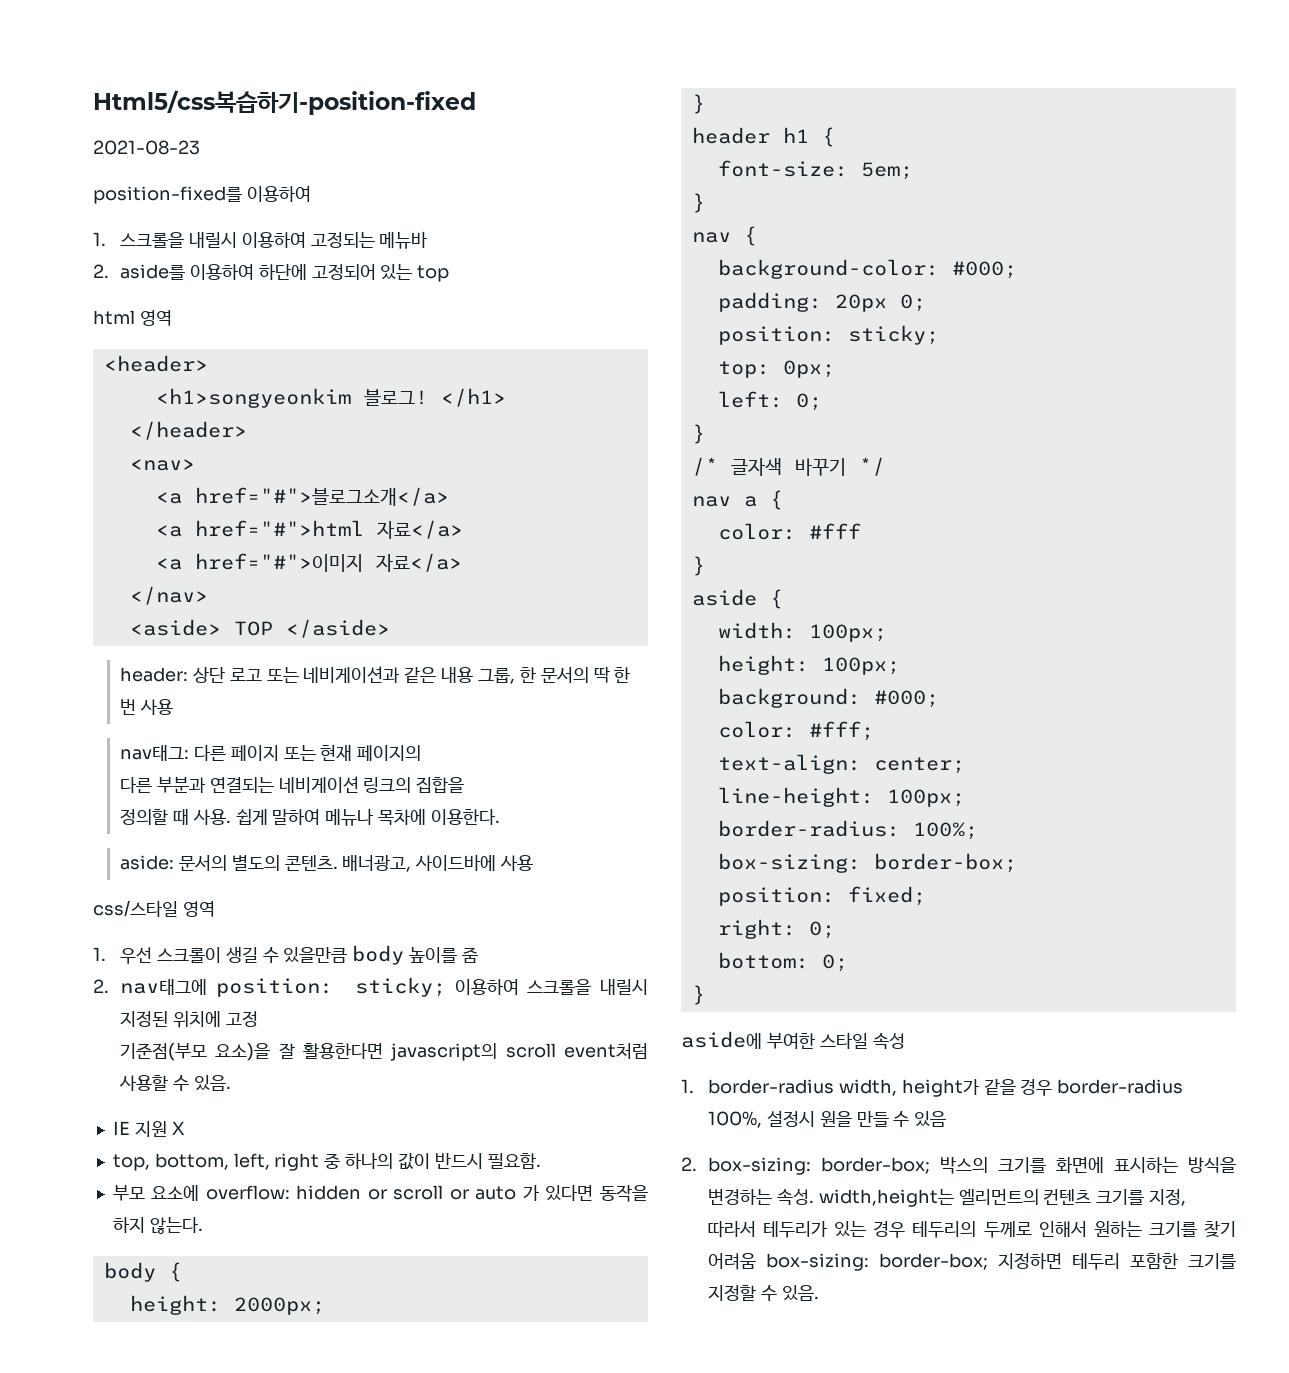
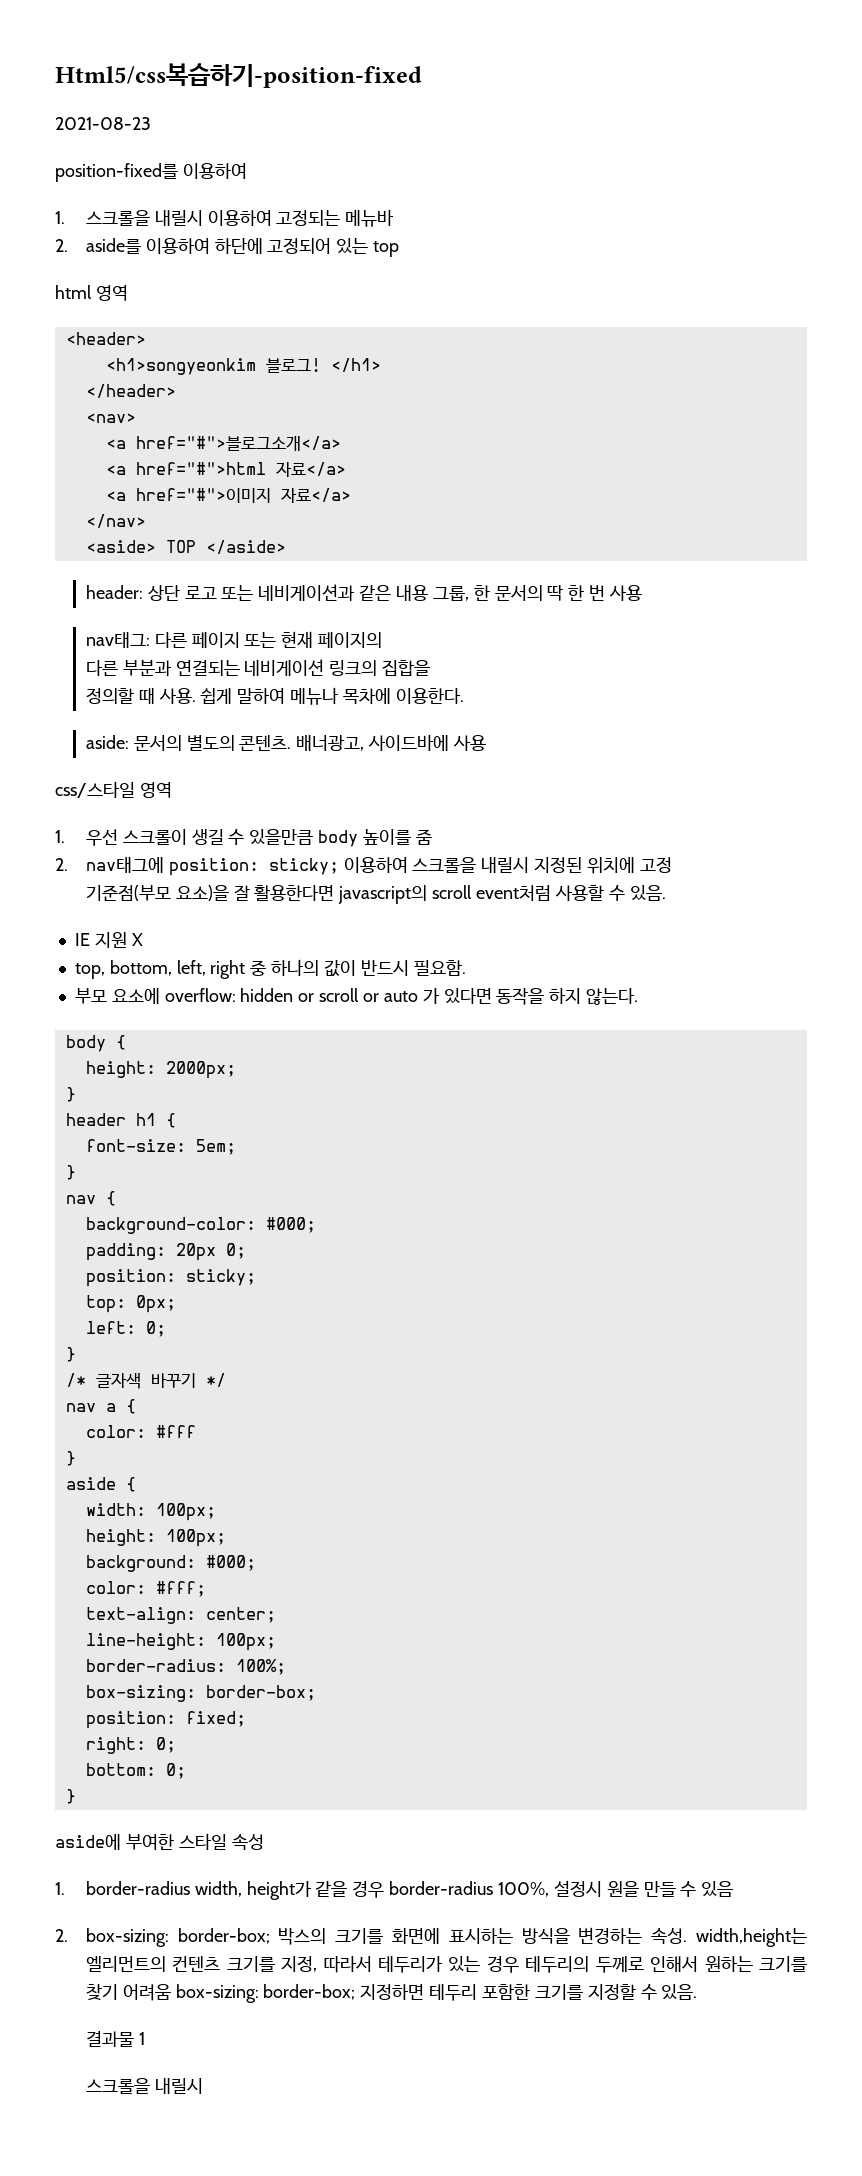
+ 결과물 1
+ 스크롤을 내릴시

